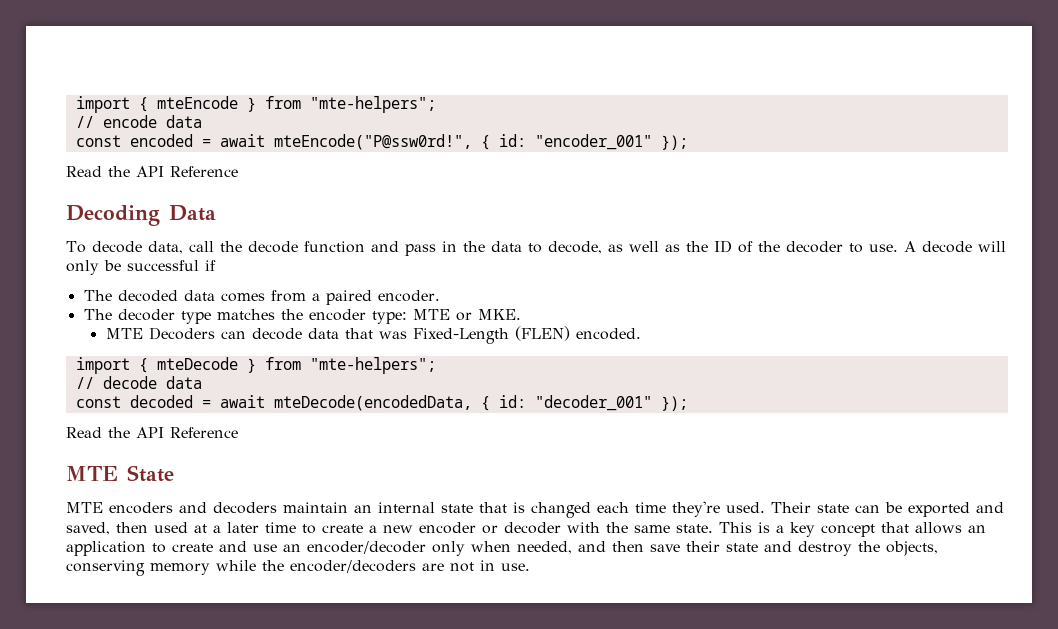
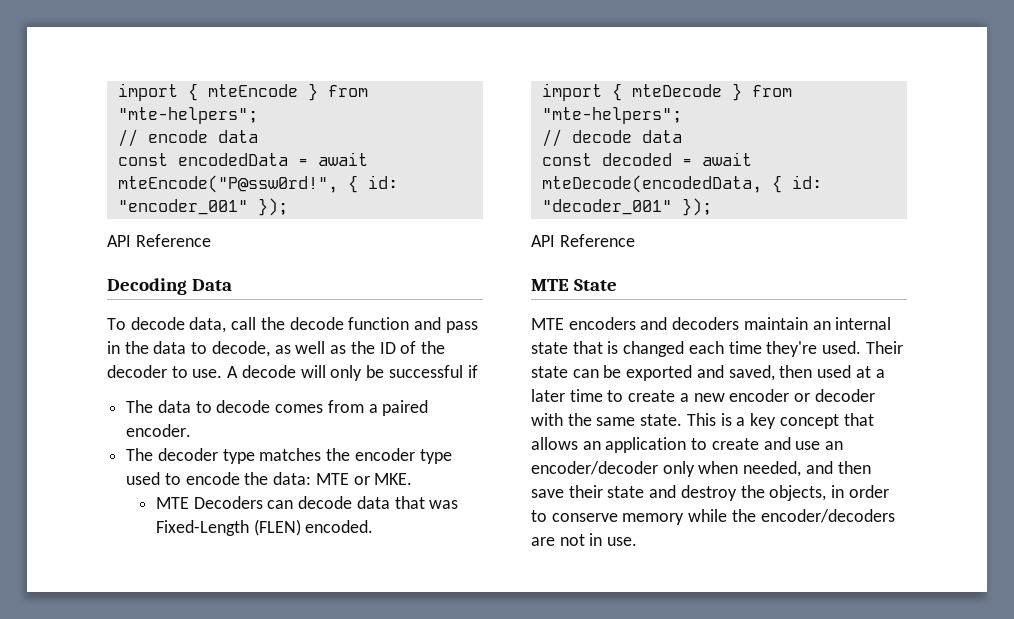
- const encoded = await mteEncode("P@ssw0rd!", { id: "encoder_001" });
- Read the API Reference
+ const encodedData = await mteEncode("P@ssw0rd!", { id: "encoder_001" });
+ API Reference
- The decoded data comes from a paired encoder.
+ The data to decode comes from a paired encoder.
- The decoder type matches the encoder type: MTE or MKE.
+ The decoder type matches the encoder type used to encode the data: MTE or MKE.
  const decoded = await mteDecode(encodedData, { id: "decoder_001" });
- Read the API Reference
+ API Reference
- This is a key concept that allows an application to create and use an encoder/decoder only when needed, and then save their state and destroy the objects, conserving memory while the encoder/decoders are not in use.
+ This is a key concept that allows an application to create and use an encoder/decoder only when needed, and then save their state and destroy the objects, in order to conserve memory while the encoder/decoders are not in use.

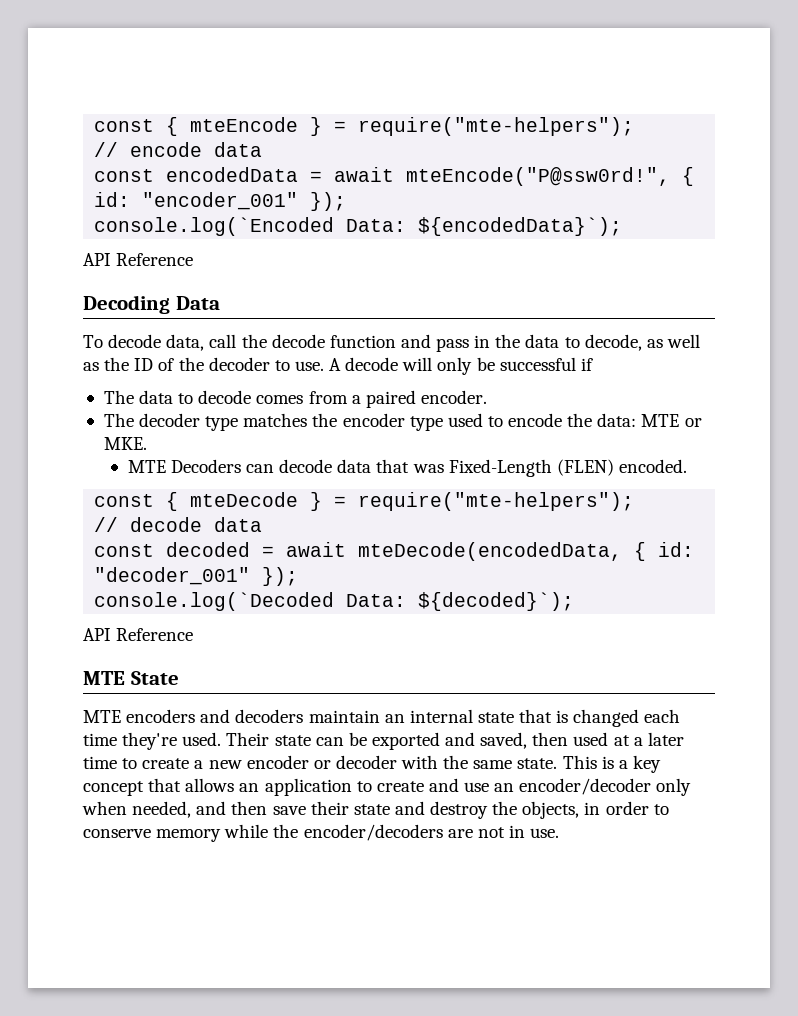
- import { mteEncode } from "mte-helpers";
+ const { mteEncode } = require("mte-helpers");
+ console.log(`Encoded Data: ${encodedData}`);
- import { mteDecode } from "mte-helpers";
+ const { mteDecode } = require("mte-helpers");
+ console.log(`Decoded Data: ${decoded}`);

